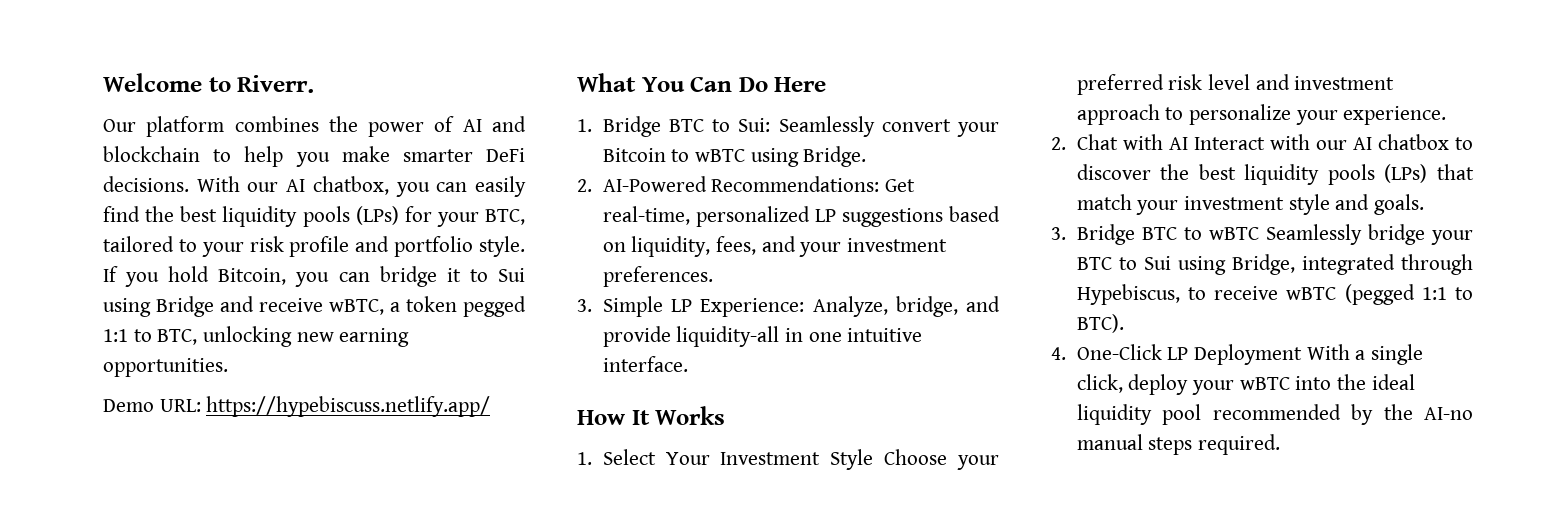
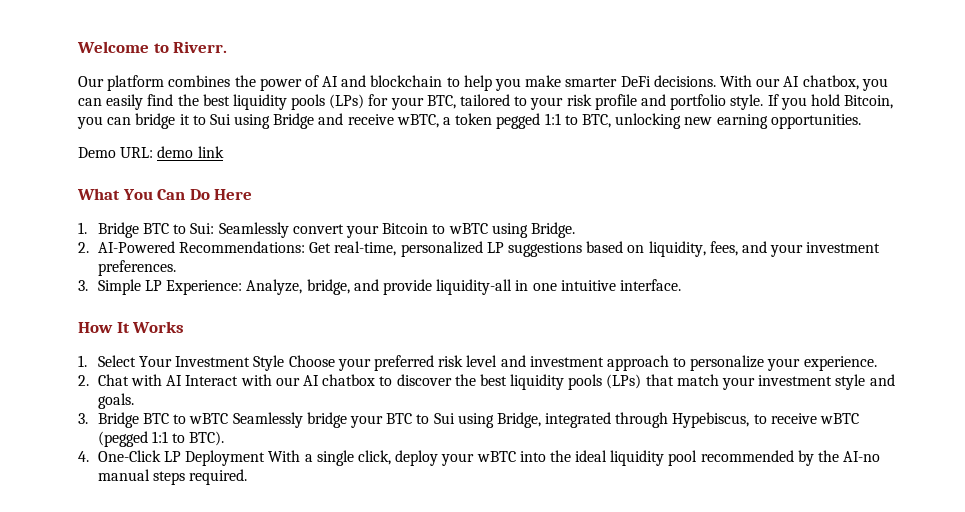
- Demo URL: https://hypebiscuss.netlify.app/
+ Demo URL: demo link

